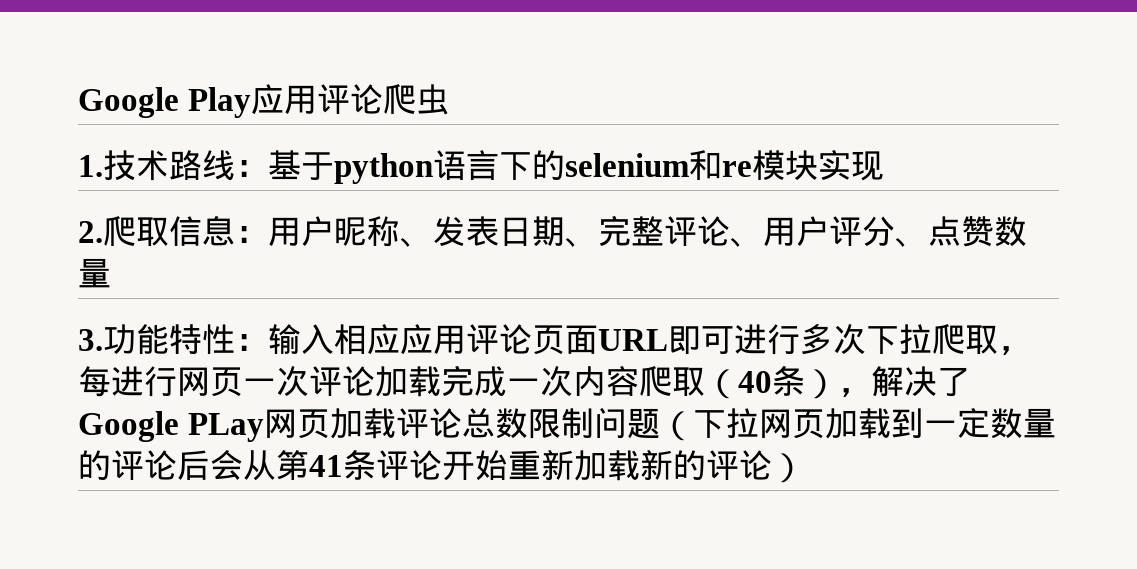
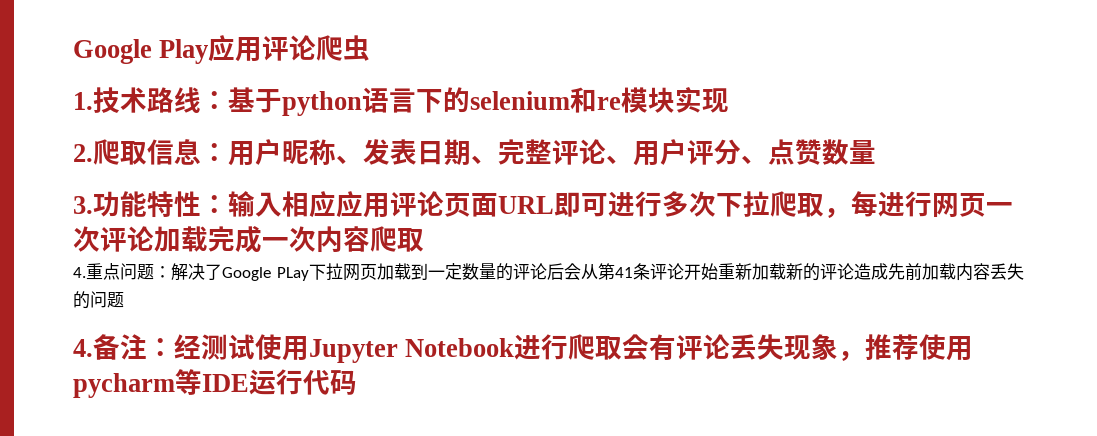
- 3.功能特性：输入相应应用评论页面URL即可进行多次下拉爬取，每进行网页一次评论加载完成一次内容爬取（40条），解决了Google PLay网页加载评论总数限制问题（下拉网页加载到一定数量的评论后会从第41条评论开始重新加载新的评论）
+ 3.功能特性：输入相应应用评论页面URL即可进行多次下拉爬取，每进行网页一次评论加载完成一次内容爬取
+ 4.重点问题：解决了Google PLay下拉网页加载到一定数量的评论后会从第41条评论开始重新加载新的评论造成先前加载内容丢失的问题
+ 4.备注：经测试使用Jupyter Notebook进行爬取会有评论丢失现象，推荐使用pycharm等IDE运行代码

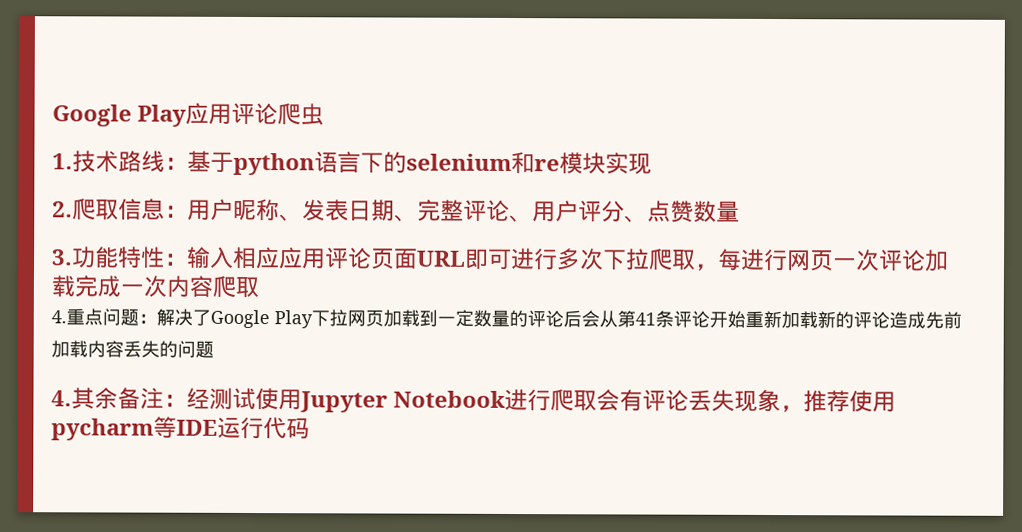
- 4.重点问题：解决了Google PLay下拉网页加载到一定数量的评论后会从第41条评论开始重新加载新的评论造成先前加载内容丢失的问题
+ 4.重点问题：解决了Google Play下拉网页加载到一定数量的评论后会从第41条评论开始重新加载新的评论造成先前加载内容丢失的问题
- 4.备注：经测试使用Jupyter Notebook进行爬取会有评论丢失现象，推荐使用pycharm等IDE运行代码
+ 4.其余备注：经测试使用Jupyter Notebook进行爬取会有评论丢失现象，推荐使用pycharm等IDE运行代码

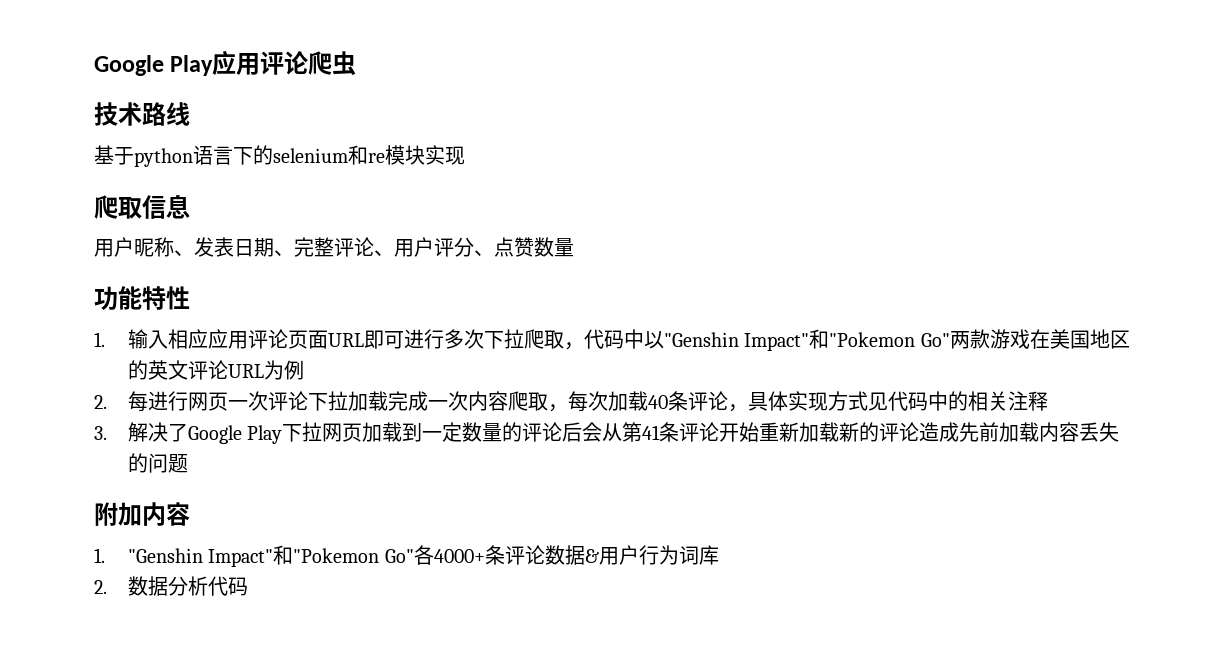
- 1.技术路线：基于python语言下的selenium和re模块实现
+ 技术路线
+ 基于python语言下的selenium和re模块实现
- 2.爬取信息：用户昵称、发表日期、完整评论、用户评分、点赞数量
+ 爬取信息
+ 用户昵称、发表日期、完整评论、用户评分、点赞数量
- 3.功能特性：输入相应应用评论页面URL即可进行多次下拉爬取，每进行网页一次评论加载完成一次内容爬取
- 4.重点问题：解决了Google Play下拉网页加载到一定数量的评论后会从第41条评论开始重新加载新的评论造成先前加载内容丢失的问题
+ 功能特性
+ 1.输入相应应用评论页面URL即可进行多次下拉爬取，代码中以"Genshin Impact"和"Pokemon Go"两款游戏在美国地区的英文评论URL为例
+ 2.每进行网页一次评论下拉加载完成一次内容爬取，每次加载40条评论，具体实现方式见代码中的相关注释
+ 3.解决了Google Play下拉网页加载到一定数量的评论后会从第41条评论开始重新加载新的评论造成先前加载内容丢失的问题
- 4.其余备注：经测试使用Jupyter Notebook进行爬取会有评论丢失现象，推荐使用pycharm等IDE运行代码
+ 附加内容
+ 1. "Genshin Impact"和"Pokemon Go"各4000+条评论数据&用户行为词库
+ 2.数据分析代码

